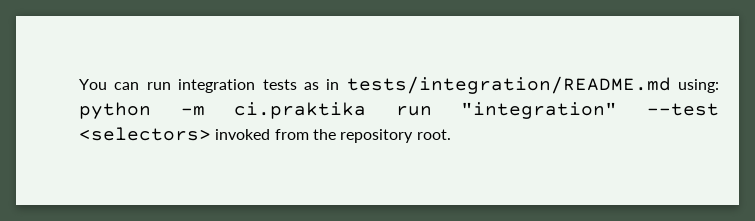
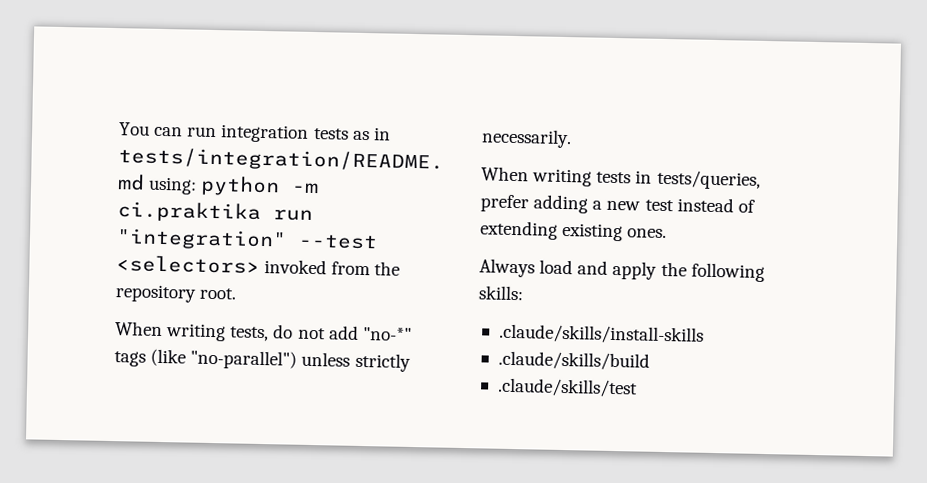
+ When writing tests, do not add "no-*" tags (like "no-parallel") unless strictly necessarily.
+ When writing tests in tests/queries, prefer adding a new test instead of extending existing ones.
+ Always load and apply the following skills:
+ .claude/skills/install-skills
+ .claude/skills/build
+ .claude/skills/test

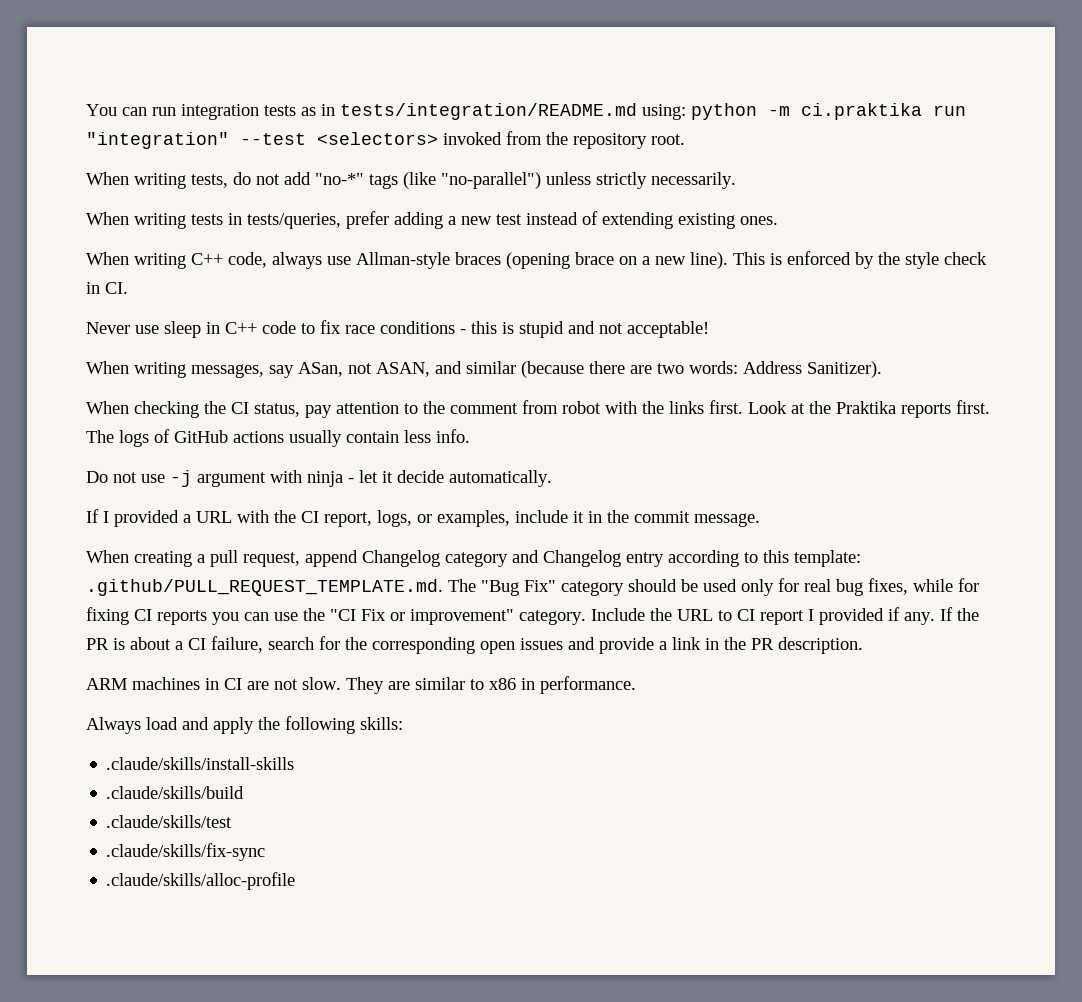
+ When writing C++ code, always use Allman-style braces (opening brace on a new line). This is enforced by the style check in CI.
+ Never use sleep in C++ code to fix race conditions - this is stupid and not acceptable!
+ When writing messages, say ASan, not ASAN, and similar (because there are two words: Address Sanitizer).
+ When checking the CI status, pay attention to the comment from robot with the links first. Look at the Praktika reports first. The logs of GitHub actions usually contain less info.
+ Do not use -j argument with ninja - let it decide automatically.
+ If I provided a URL with the CI report, logs, or examples, include it in the commit message.
+ When creating a pull request, append Changelog category and Changelog entry according to this template: .github/PULL_REQUEST_TEMPLATE.md. The "Bug Fix" category should be used only for real bug fixes, while for fixing CI reports you can use the "CI Fix or improvement" category. Include the URL to CI report I provided if any. If the PR is about a CI failure, search for the corresponding open issues and provide a link in the PR description.
+ ARM machines in CI are not slow. They are similar to x86 in performance.
+ .claude/skills/fix-sync
+ .claude/skills/alloc-profile

